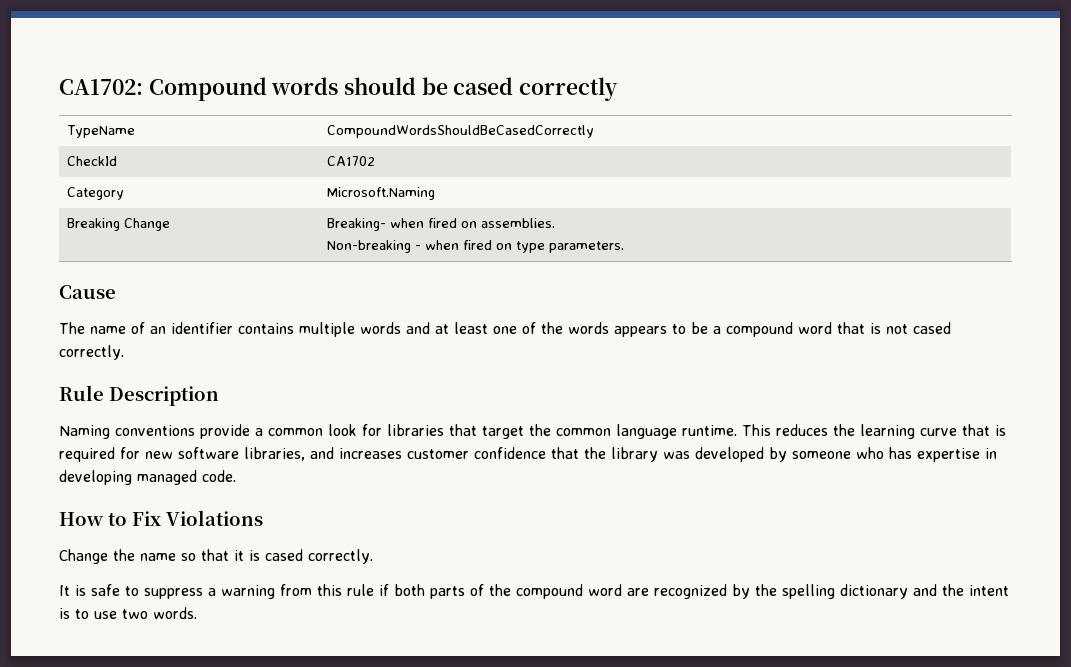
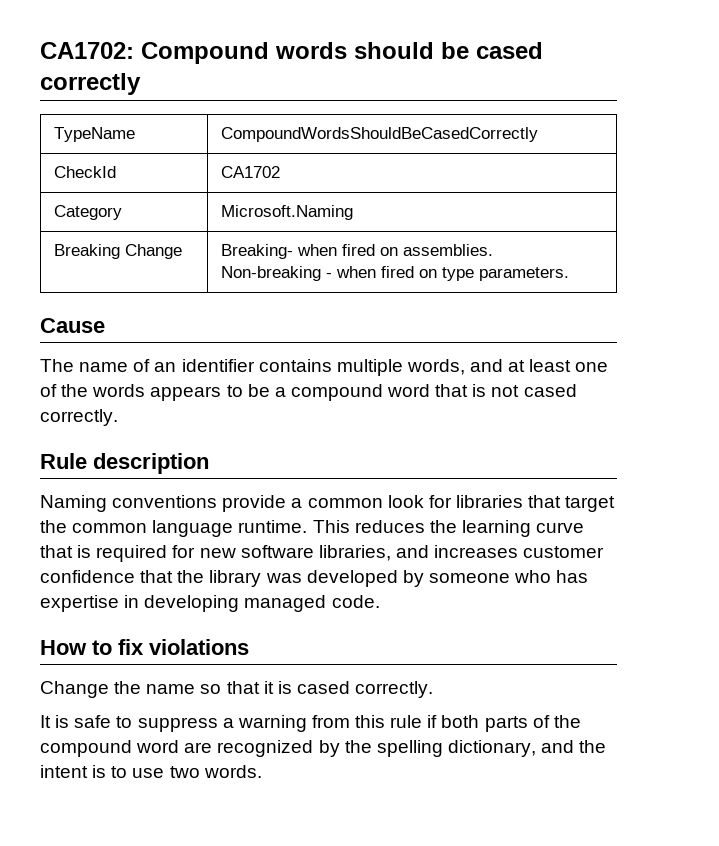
- The name of an identifier contains multiple words and at least one of the words appears to be a compound word that is not cased correctly.
+ The name of an identifier contains multiple words, and at least one of the words appears to be a compound word that is not cased correctly.
- Rule Description
+ Rule description
- How to Fix Violations
+ How to fix violations
- It is safe to suppress a warning from this rule if both parts of the compound word are recognized by the spelling dictionary and the intent is to use two words.
+ It is safe to suppress a warning from this rule if both parts of the compound word are recognized by the spelling dictionary, and the intent is to use two words.

